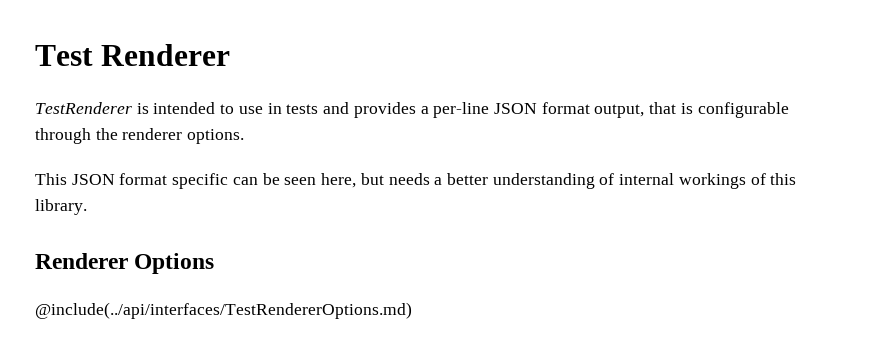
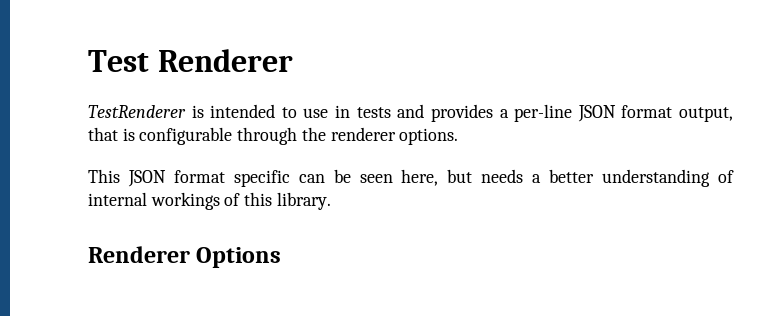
- @include(../api/interfaces/TestRendererOptions.md)

